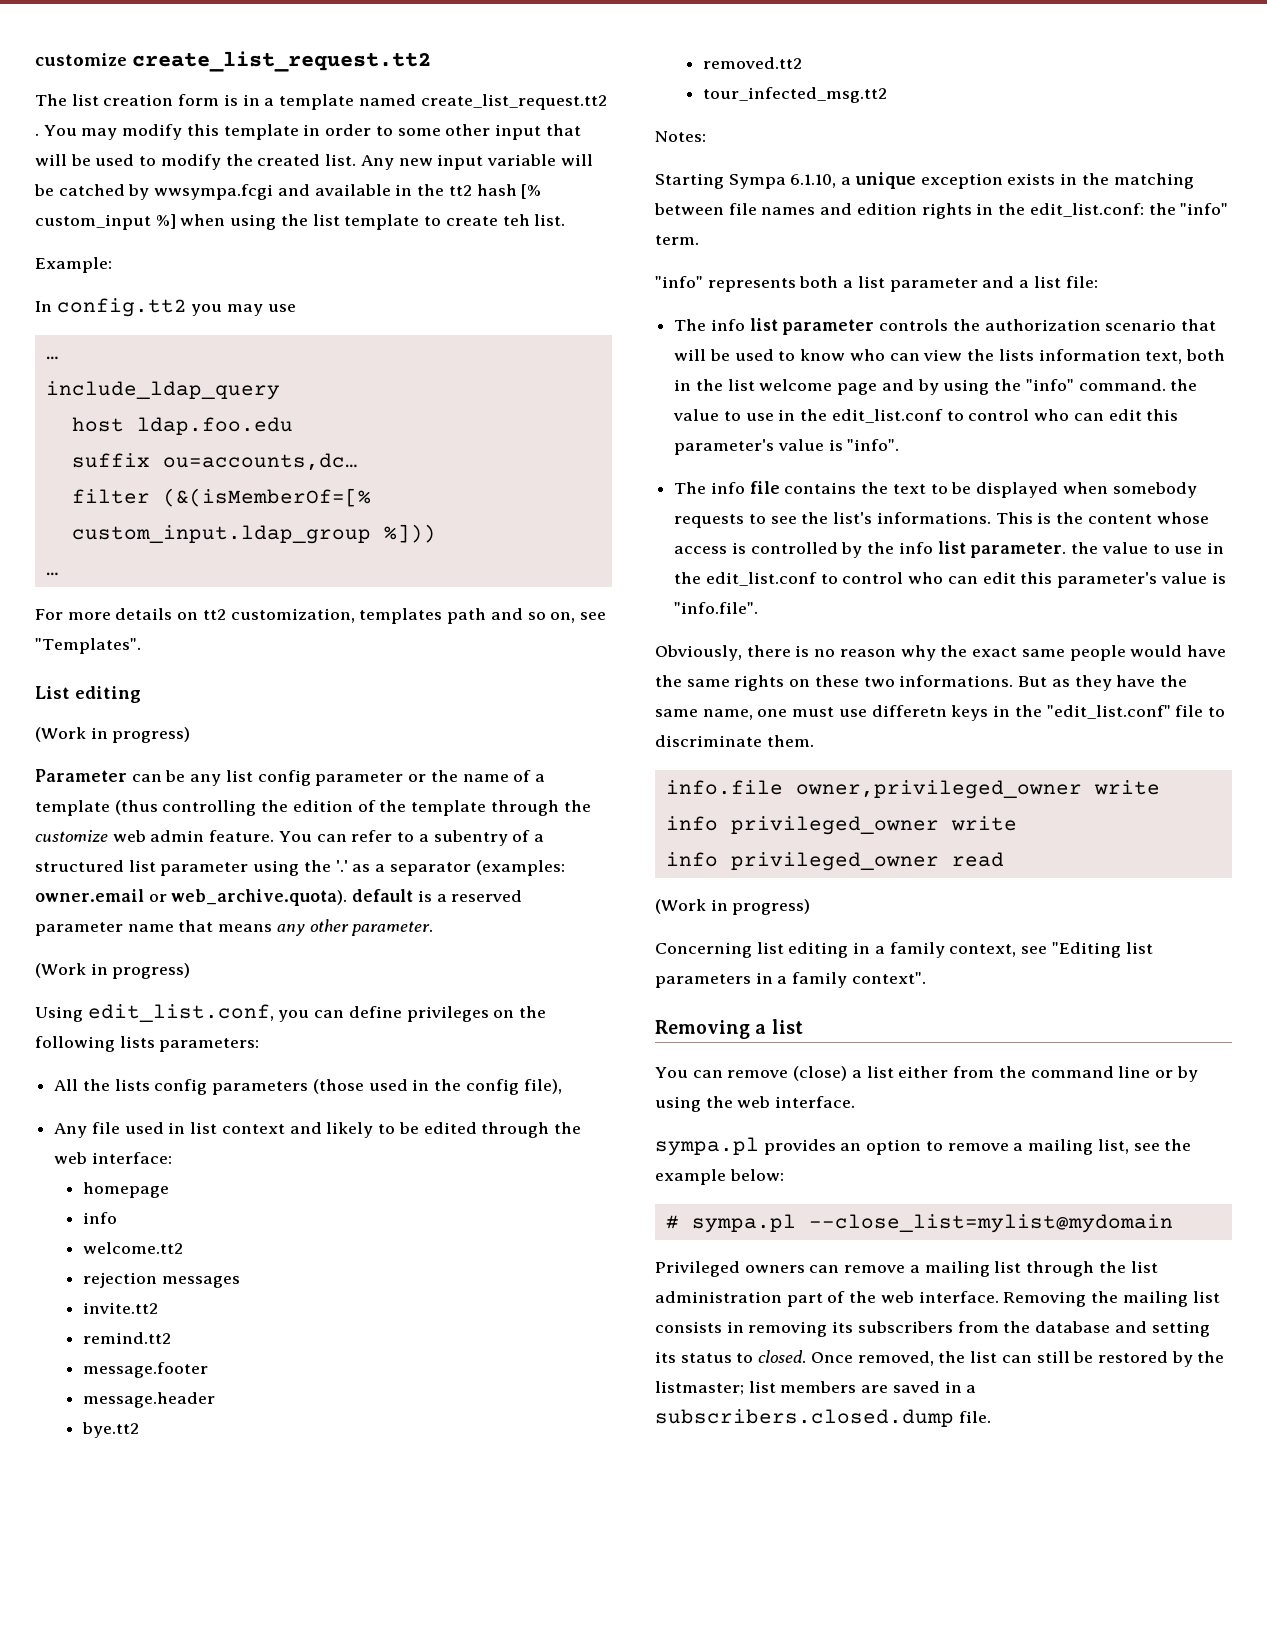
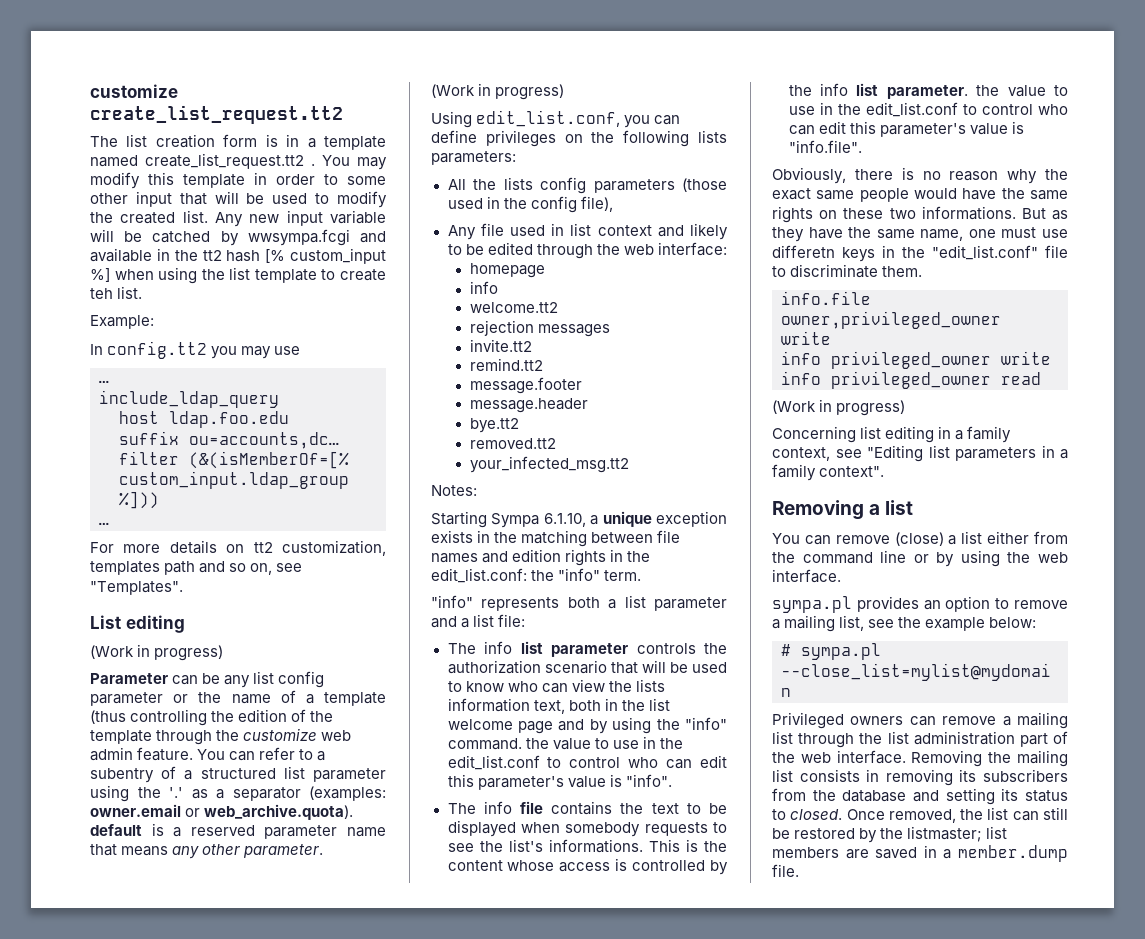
- tour_infected_msg.tt2
+ your_infected_msg.tt2
- Once removed, the list can still be restored by the listmaster; list members are saved in a subscribers.closed.dump file.
+ Once removed, the list can still be restored by the listmaster; list members are saved in a member.dump file.

